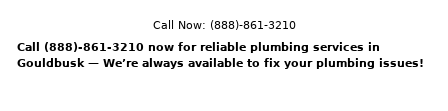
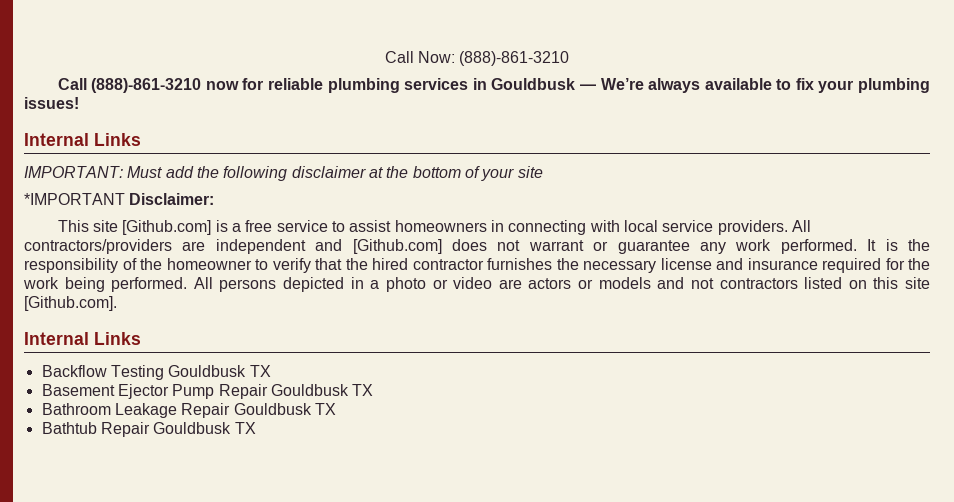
  Call (888)-861-3210 now for reliable plumbing services in Gouldbusk — We’re always available to fix your plumbing issues!
+ Internal Links
+ IMPORTANT: Must add the following disclaimer at the bottom of your site
+ *IMPORTANT Disclaimer:
+ This site [Github.com] is a free service to assist homeowners in connecting with local service providers. All contractors/providers are independent and [Github.com] does not warrant or guarantee any work performed. It is the responsibility of the homeowner to verify that the hired contractor furnishes the necessary license and insurance required for the work being performed. All persons depicted in a photo or video are actors or models and not contractors listed on this site [Github.com].
+ Internal Links
+ Backflow Testing Gouldbusk TX
+ Basement Ejector Pump Repair Gouldbusk TX
+ Bathroom Leakage Repair Gouldbusk TX
+ Bathtub Repair Gouldbusk TX

